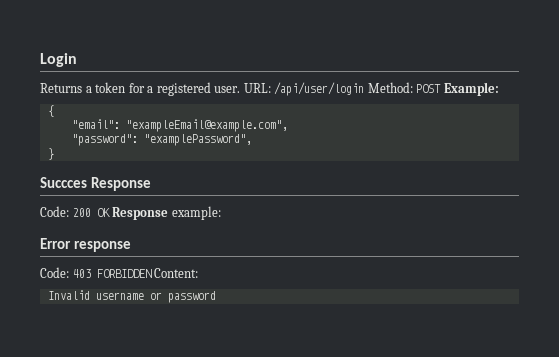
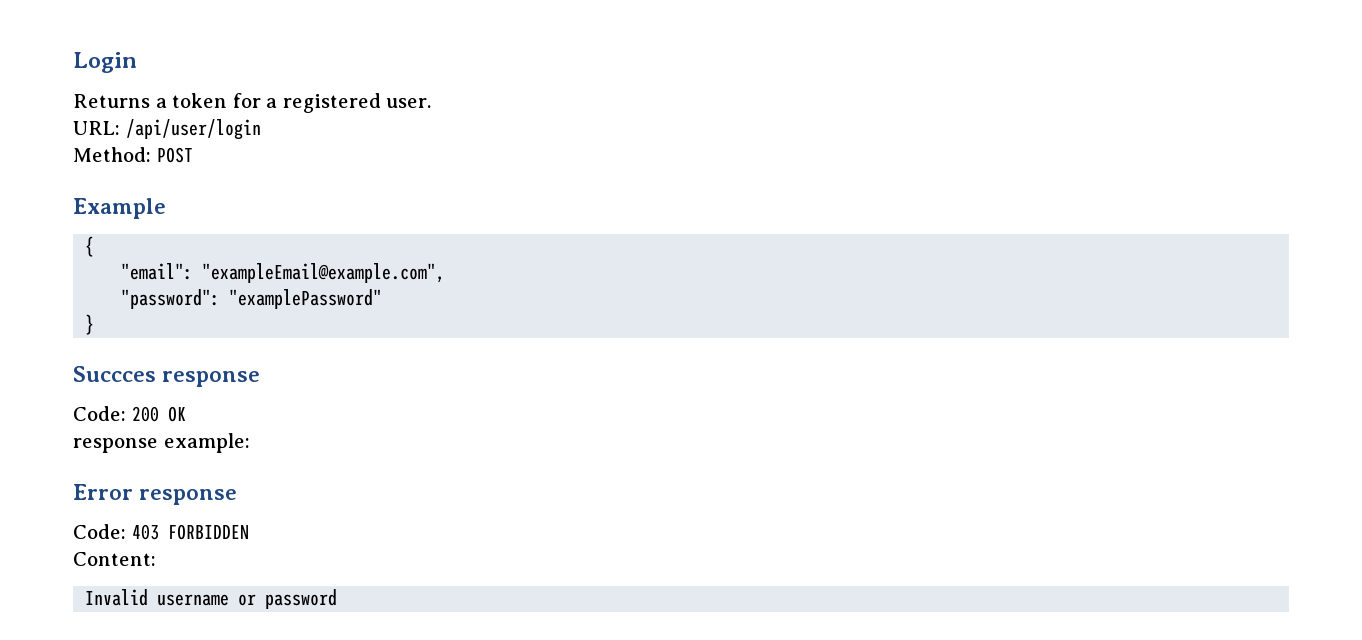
- Returns a token for a registered user. URL: /api/user/login Method: POST Example:
+ Returns a token for a registered user.
+ URL: /api/user/login
+ Method: POST
+ Example
- "password": "examplePassword",
+ "password": "examplePassword"
- Succces Response
+ Succces response
- Code: 200 OK Response example:
+ Code: 200 OK
+ response example:
- Code: 403 FORBIDDEN Content:
+ Code: 403 FORBIDDEN
+ Content:

